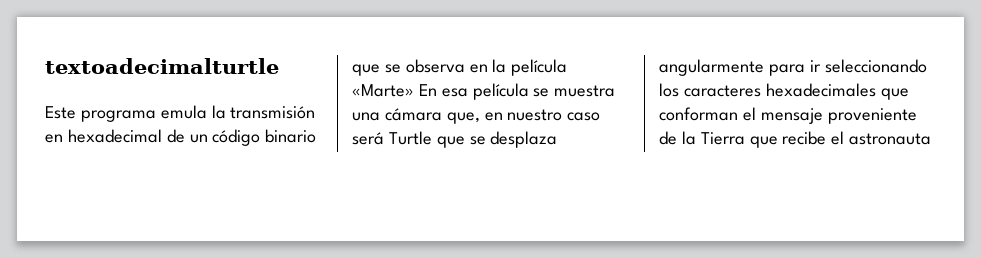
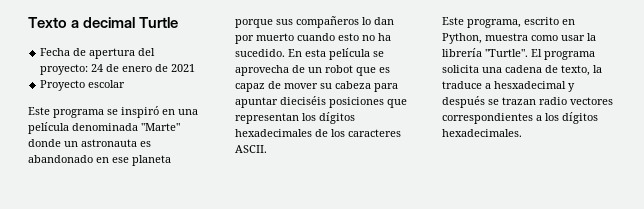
- textoadecimalturtle
- Este programa emula la transmisión en hexadecimal de un código binario que se observa en la película «Marte» En esa película se muestra una cámara que, en nuestro caso será Turtle que se desplaza angularmente para ir seleccionando los caracteres hexadecimales que conforman el mensaje proveniente de la Tierra que recibe el astronauta
+ Texto a decimal Turtle
+ Fecha de apertura del proyecto: 24 de enero de 2021
+ Proyecto escolar
+ Este programa se inspiró en una película denominada "Marte" donde un astronauta es abandonado en ese planeta porque sus compañeros lo dan por muerto cuando esto no ha sucedido. En esta película se aprovecha de un robot que es capaz de mover su cabeza para apuntar dieciséis posiciones que representan los dígitos hexadecimales de los caracteres ASCII.
+ Este programa, escrito en Python, muestra como usar la librería "Turtle". El programa solicita una cadena de texto, la traduce a hesxadecimal y después se trazan radio vectores correspondientes a los dígitos hexadecimales.

